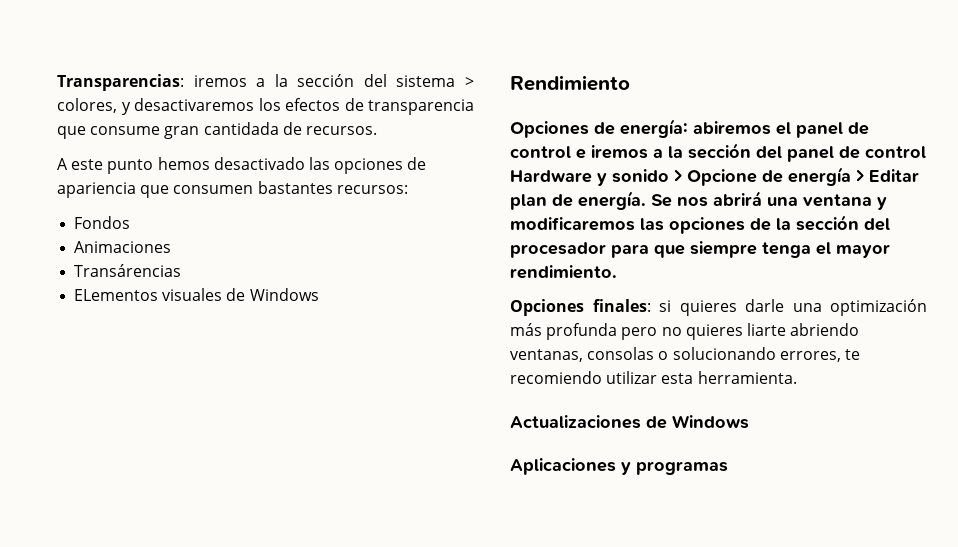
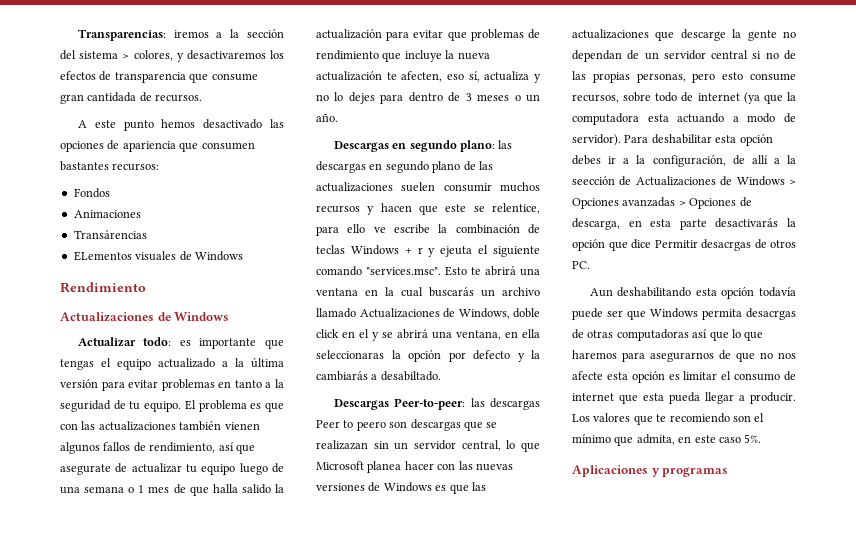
  Rendimiento
- Opciones de energía: abiremos el panel de control e iremos a la sección del panel de control Hardware y sonido > Opcione de energía > Editar plan de energía. Se nos abrirá una ventana y modificaremos las opciones de la sección del procesador para que siempre tenga el mayor rendimiento.
- Opciones finales: si quieres darle una optimización más profunda pero no quieres liarte abriendo ventanas, consolas o solucionando errores, te recomiendo utilizar esta herramienta.
  Actualizaciones de Windows
+ Actualizar todo: es importante que tengas el equipo actualizado a la última versión para evitar problemas en tanto a la seguridad de tu equipo. El problema es que con las actualizaciones también vienen algunos fallos de rendimiento, así que asegurate de actualizar tu equipo luego de una semana o 1 mes de que halla salido la actualización para evitar que problemas de rendimiento que incluye la nueva actualización te afecten, eso sí, actualiza y no lo dejes para dentro de 3 meses o un año.
+ Descargas en segundo plano: las descargas en segundo plano de las actualizaciones suelen consumir muchos recursos y hacen que este se relentice, para ello ve escribe la combinación de teclas Windows + r y ejeuta el siguiente comando "services.msc". Esto te abrirá una ventana en la cual buscarás un archivo llamado Actualizaciones de Windows, doble click en el y se abrirá una ventana, en ella seleccionaras la opción por defecto y la cambiarás a desabiltado.
+ Descargas Peer-to-peer: las descargas Peer to peero son descargas que se realizazan sin un servidor central, lo que Microsoft planea hacer con las nuevas versiones de Windows es que las actualizaciones que descarge la gente no dependan de un servidor central si no de las propias personas, pero esto consume recursos, sobre todo de internet (ya que la computadora esta actuando a modo de servidor). Para deshabilitar esta opción debes ir a la configuración, de allí a la seección de Actualizaciones de Windows > Opciones avanzadas > Opciones de descarga, en esta parte desactivarás la opción que dice Permitir desacrgas de otros PC.
+ Aun deshabilitando esta opción todavía puede ser que Windows permita desacrgas de otras computadoras así que lo que haremos para asegurarnos de que no nos afecte esta opción es limitar el consumo de internet que esta pueda llegar a producir. Los valores que te recomiendo son el mínimo que admita, en este caso 5%.

